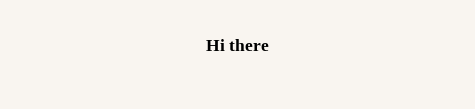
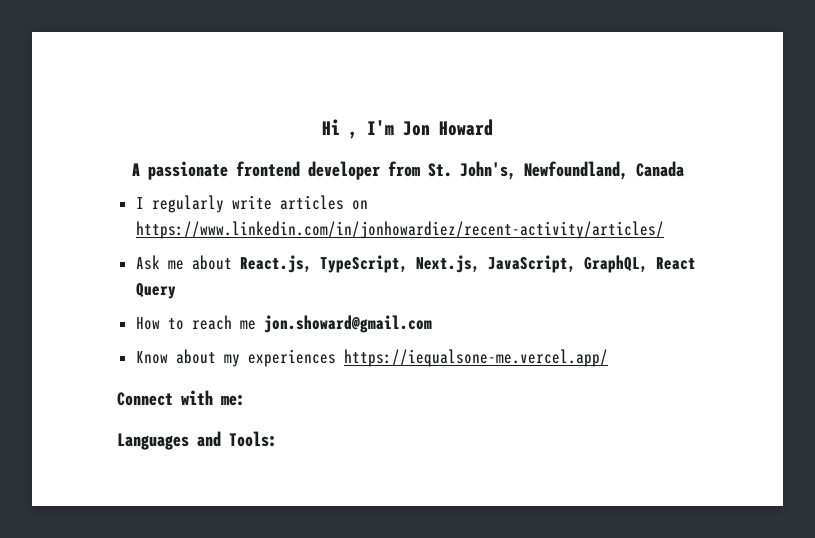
- Hi there
+ Hi , I'm Jon Howard
+ A passionate frontend developer from St. John's, Newfoundland, Canada
+ I regularly write articles on https://www.linkedin.com/in/jonhowardiez/recent-activity/articles/
+ Ask me about React.js, TypeScript, Next.js, JavaScript, GraphQL, React Query
+ How to reach me jon.showard@gmail.com
+ Know about my experiences https://iequalsone-me.vercel.app/
+ Connect with me:
+ Languages and Tools:

